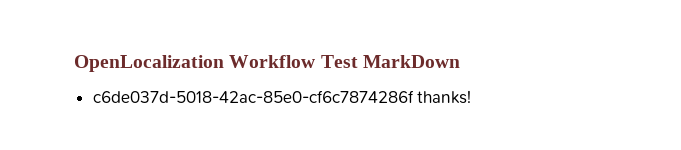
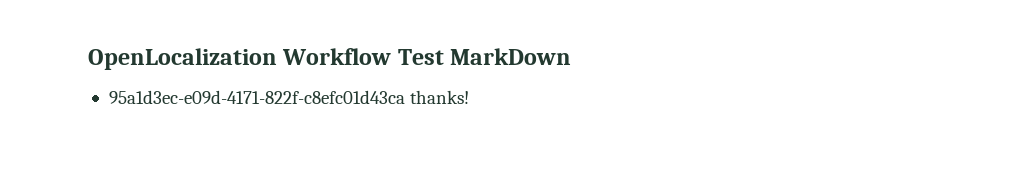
- c6de037d-5018-42ac-85e0-cf6c7874286f thanks!
+ 95a1d3ec-e09d-4171-822f-c8efc01d43ca thanks!

